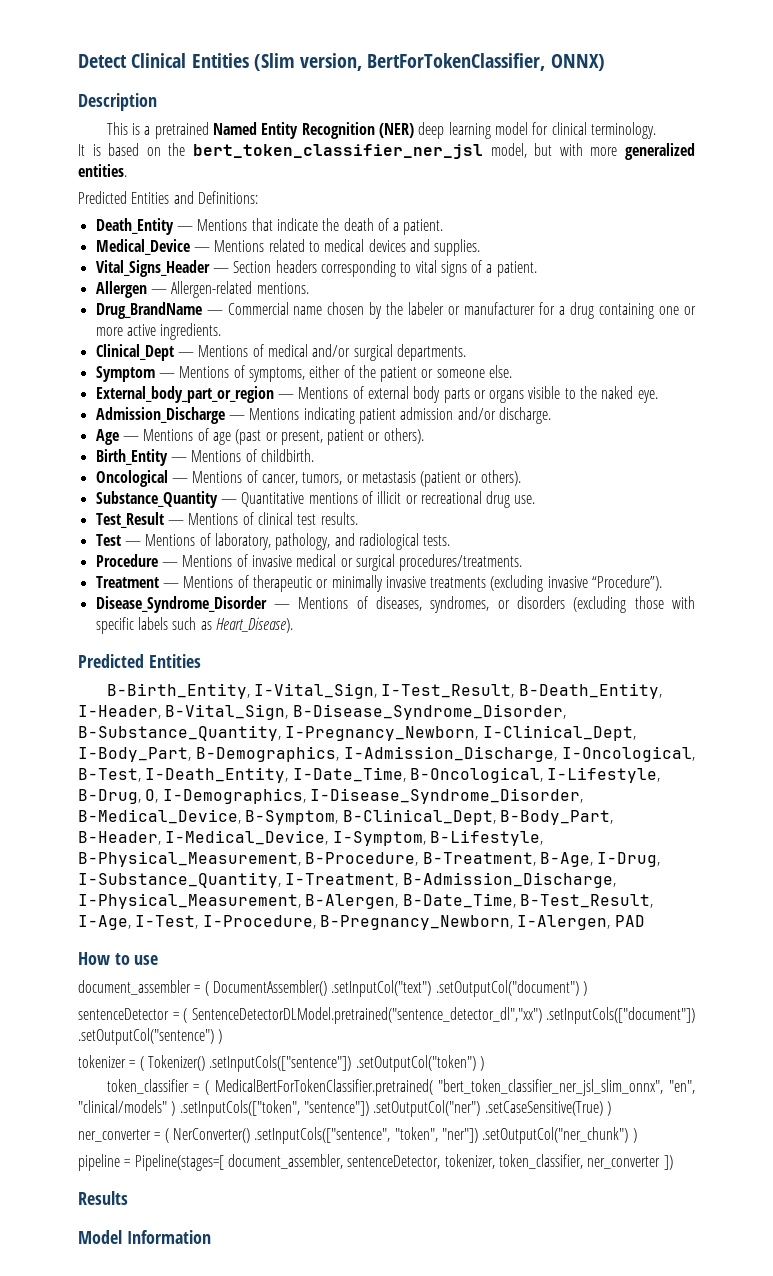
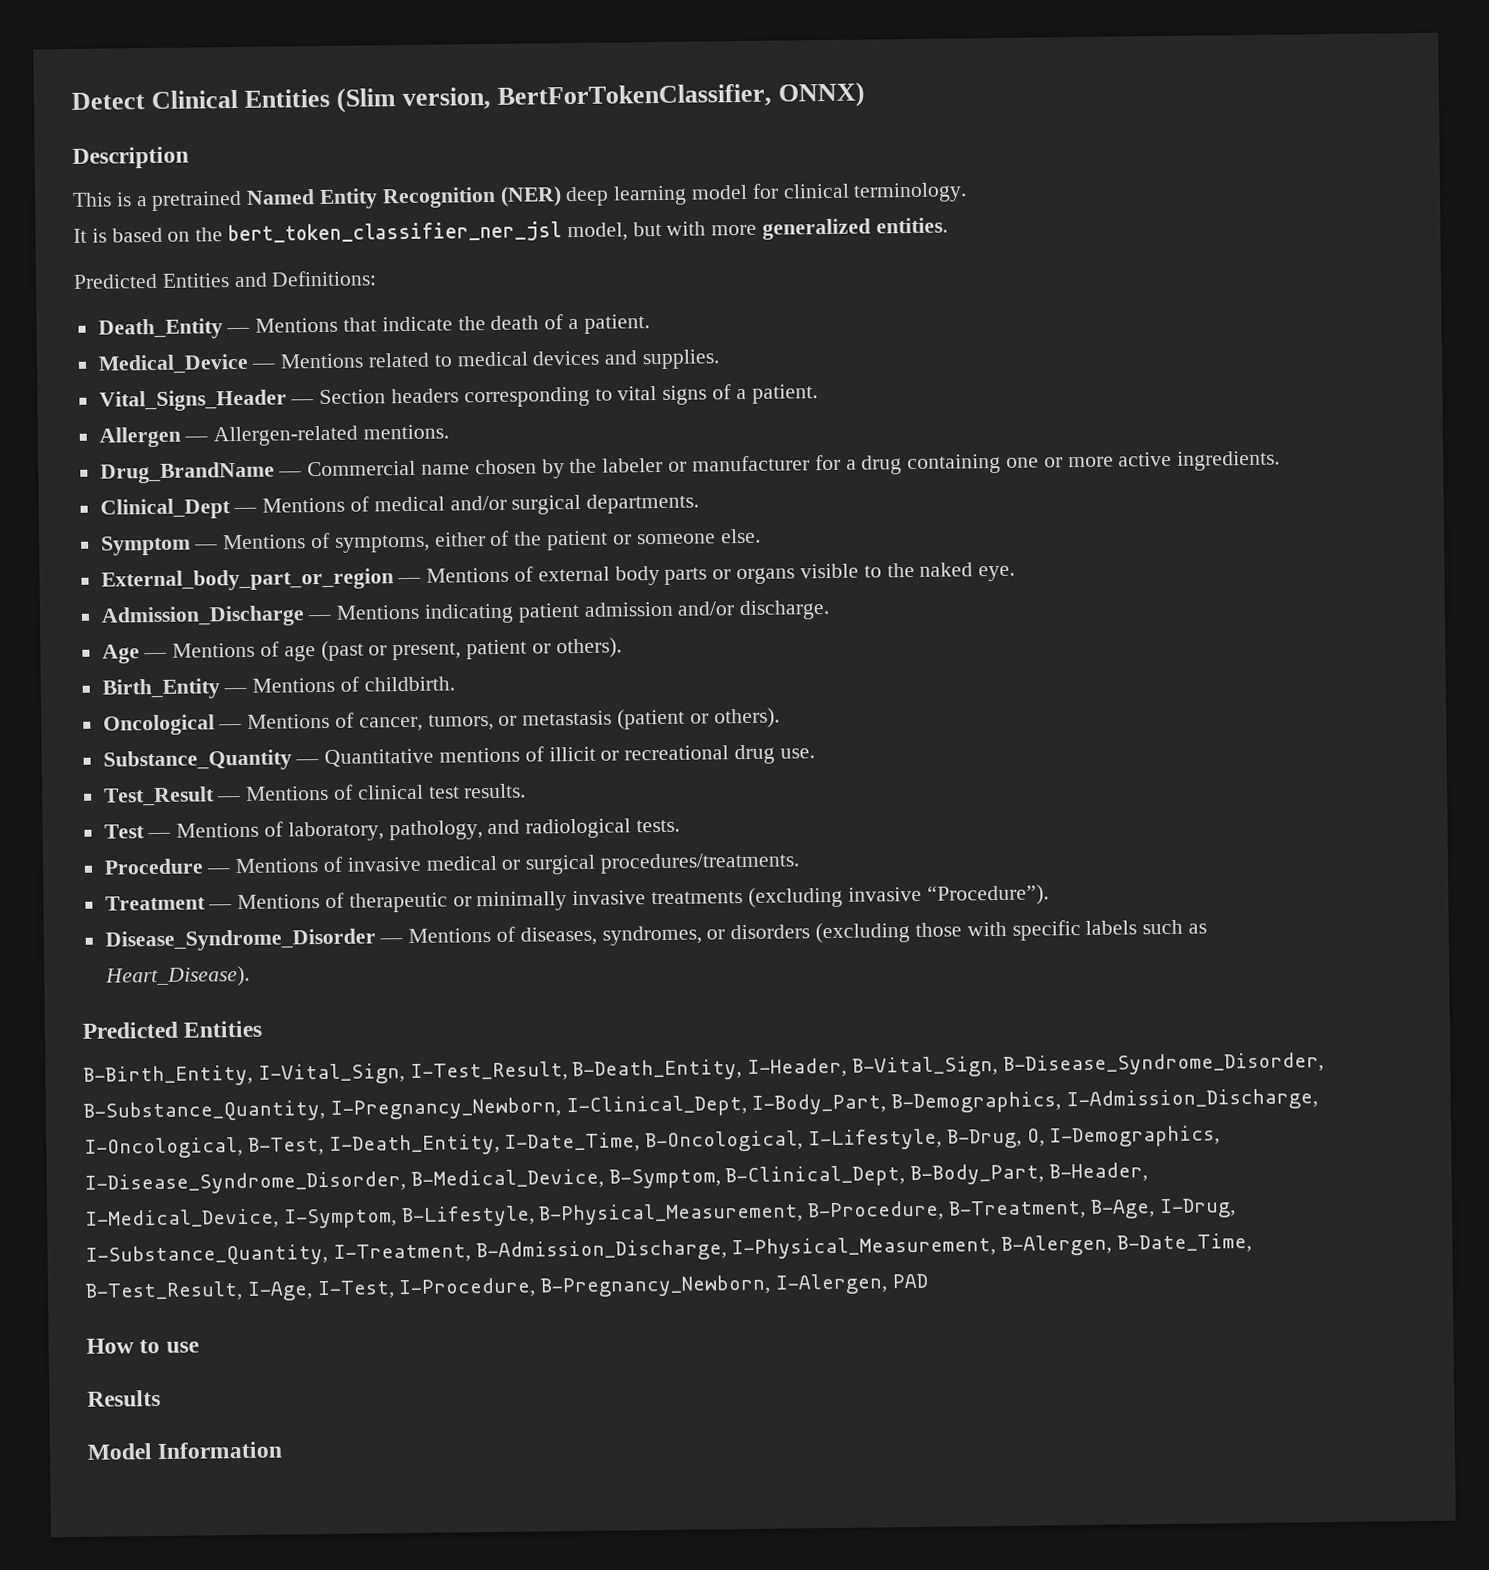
- document_assembler = ( DocumentAssembler() .setInputCol("text") .setOutputCol("document") )
- sentenceDetector = ( SentenceDetectorDLModel.pretrained("sentence_detector_dl","xx") .setInputCols(["document"]) .setOutputCol("sentence") )
- tokenizer = ( Tokenizer() .setInputCols(["sentence"]) .setOutputCol("token") )
- token_classifier = ( MedicalBertForTokenClassifier.pretrained( "bert_token_classifier_ner_jsl_slim_onnx", "en", "clinical/models" ) .setInputCols(["token", "sentence"]) .setOutputCol("ner") .setCaseSensitive(True) )
- ner_converter = ( NerConverter() .setInputCols(["sentence", "token", "ner"]) .setOutputCol("ner_chunk") )
- pipeline = Pipeline(stages=[ document_assembler, sentenceDetector, tokenizer, token_classifier, ner_converter ])

